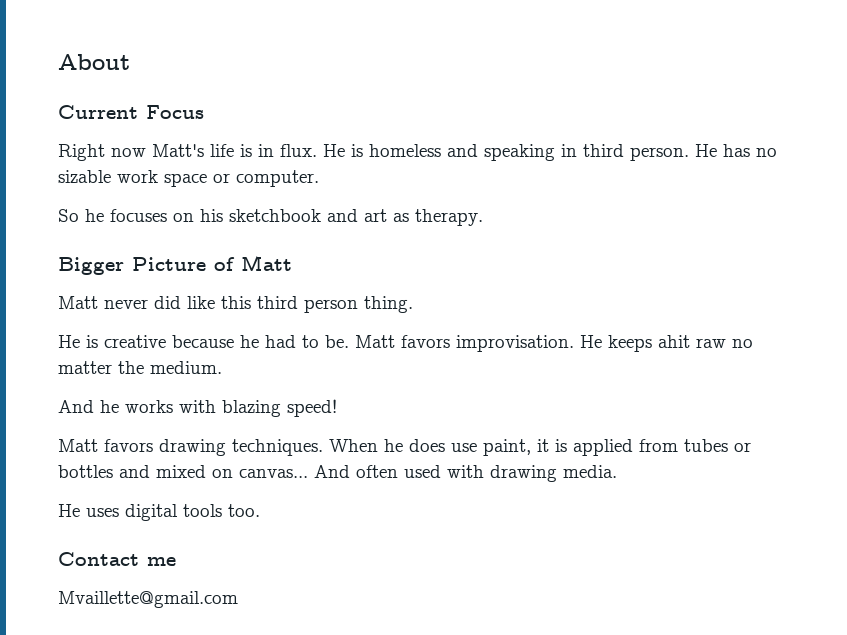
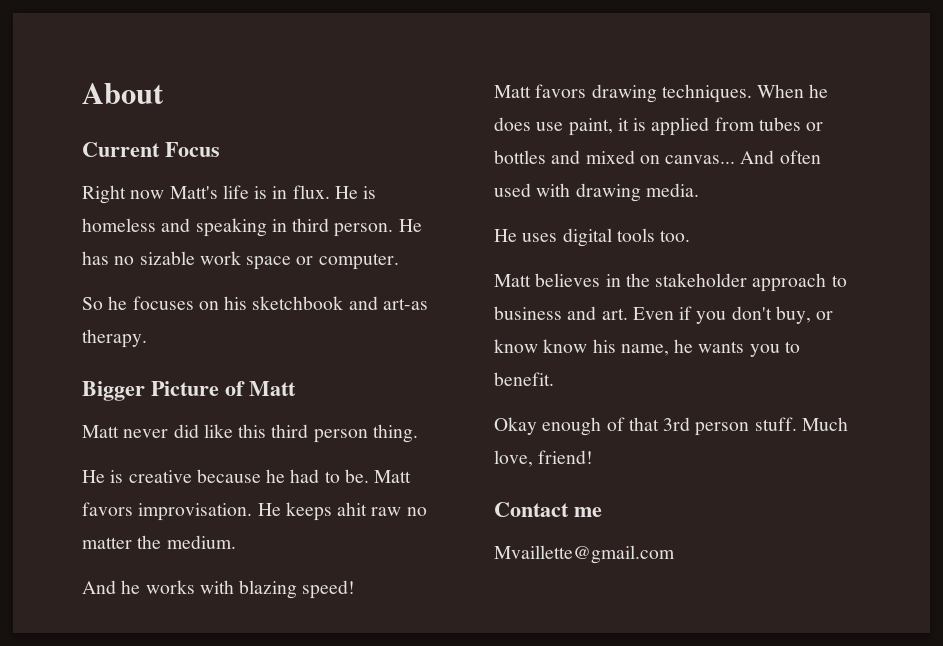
- So he focuses on his sketchbook and art as therapy.
+ So he focuses on his sketchbook and art-as therapy.
+ Matt believes in the stakeholder approach to business and art. Even if you don't buy, or know know his name, he wants you to benefit.
+ Okay enough of that 3rd person stuff. Much love, friend!

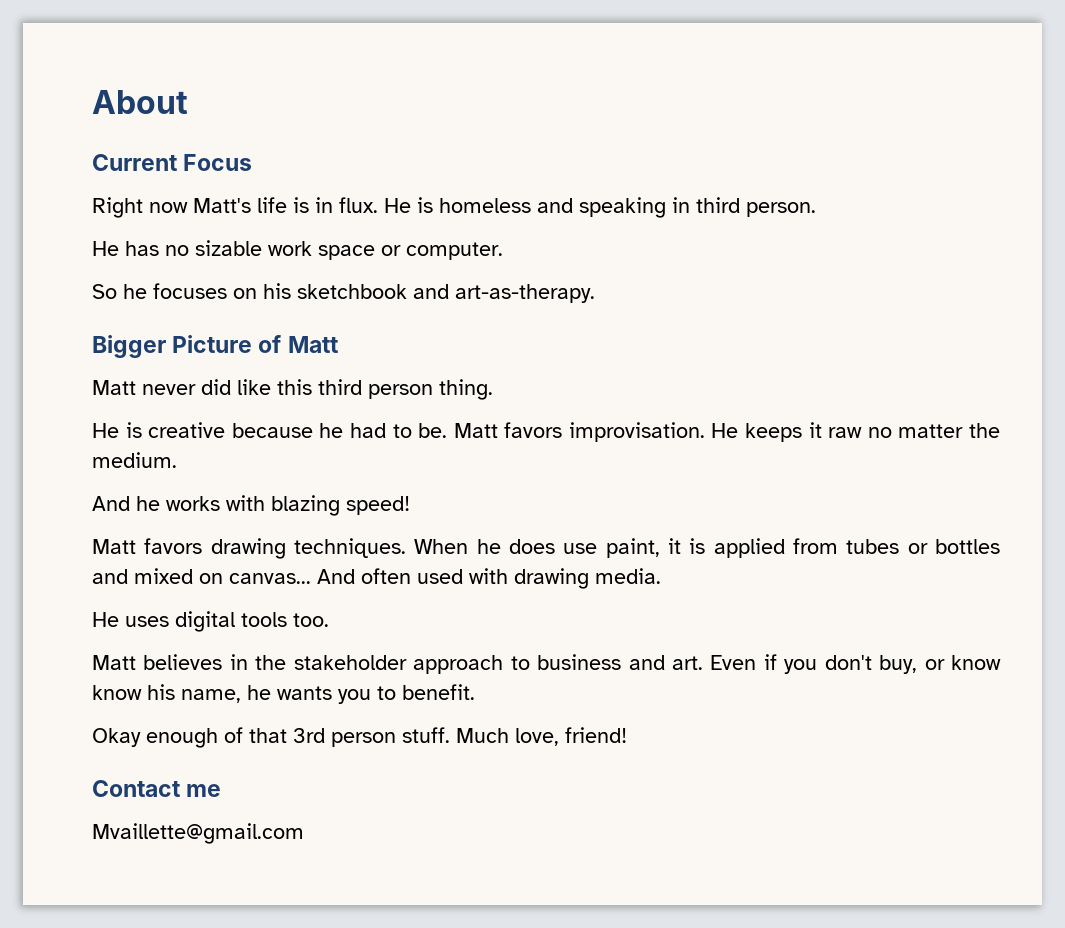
- He is homeless and speaking in third person. He has no sizable work space or computer.
+ He is homeless and speaking in third person.
+ He has no sizable work space or computer.
- So he focuses on his sketchbook and art-as therapy.
+ So he focuses on his sketchbook and art-as-therapy.
- He keeps ahit raw no matter the medium.
+ He keeps it raw no matter the medium.

